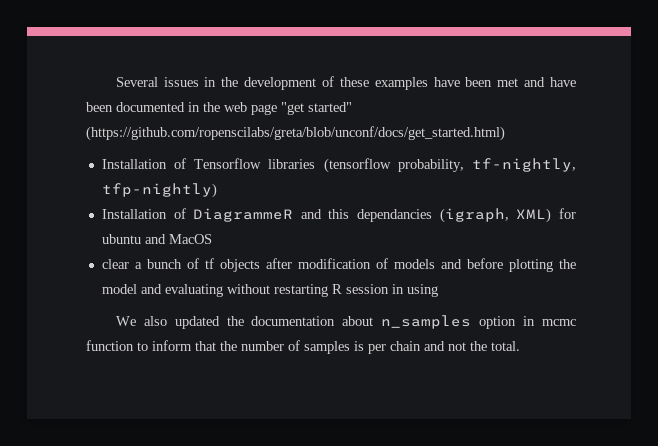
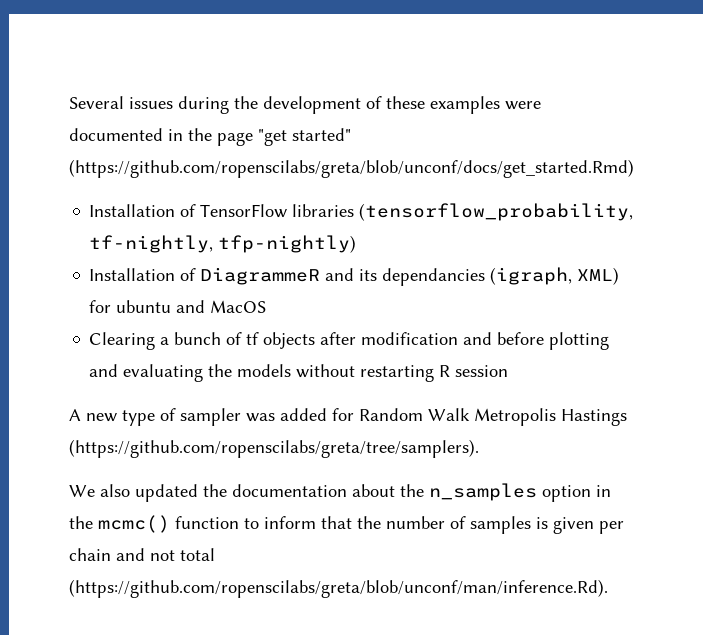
- Several issues in the development of these examples have been met and have been documented in the web page "get started" (https://github.com/ropenscilabs/greta/blob/unconf/docs/get_started.html)
- Installation of Tensorflow libraries (tensorflow probability, tf-nightly, tfp-nightly)
+ Several issues during the development of these examples were documented in the page "get started" (https://github.com/ropenscilabs/greta/blob/unconf/docs/get_started.Rmd)
+ Installation of TensorFlow libraries (tensorflow_probability, tf-nightly, tfp-nightly)
- Installation of DiagrammeR and this dependancies (igraph, XML) for ubuntu and MacOS
+ Installation of DiagrammeR and its dependancies (igraph, XML) for ubuntu and MacOS
- clear a bunch of tf objects after modification of models and before plotting the model and evaluating without restarting R session in using
+ Clearing a bunch of tf objects after modification and before plotting and evaluating the models without restarting R session
+ A new type of sampler was added for Random Walk Metropolis Hastings (https://github.com/ropenscilabs/greta/tree/samplers).
- We also updated the documentation about n_samples option in mcmc function to inform that the number of samples is per chain and not the total.
+ We also updated the documentation about the n_samples option in the mcmc() function to inform that the number of samples is given per chain and not total (https://github.com/ropenscilabs/greta/blob/unconf/man/inference.Rd).

